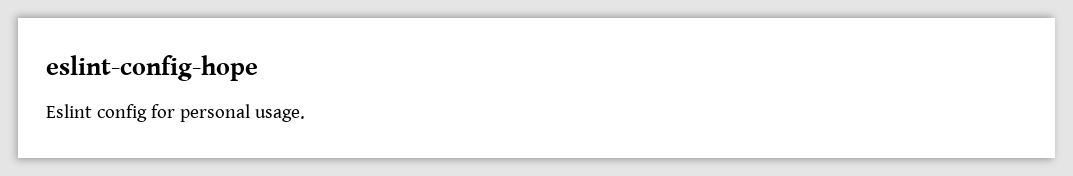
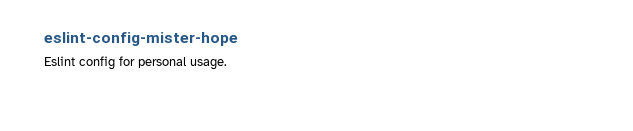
- eslint-config-hope
+ eslint-config-mister-hope

